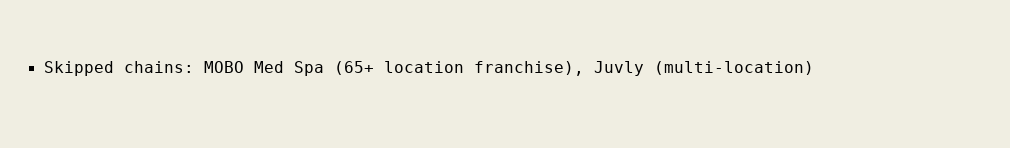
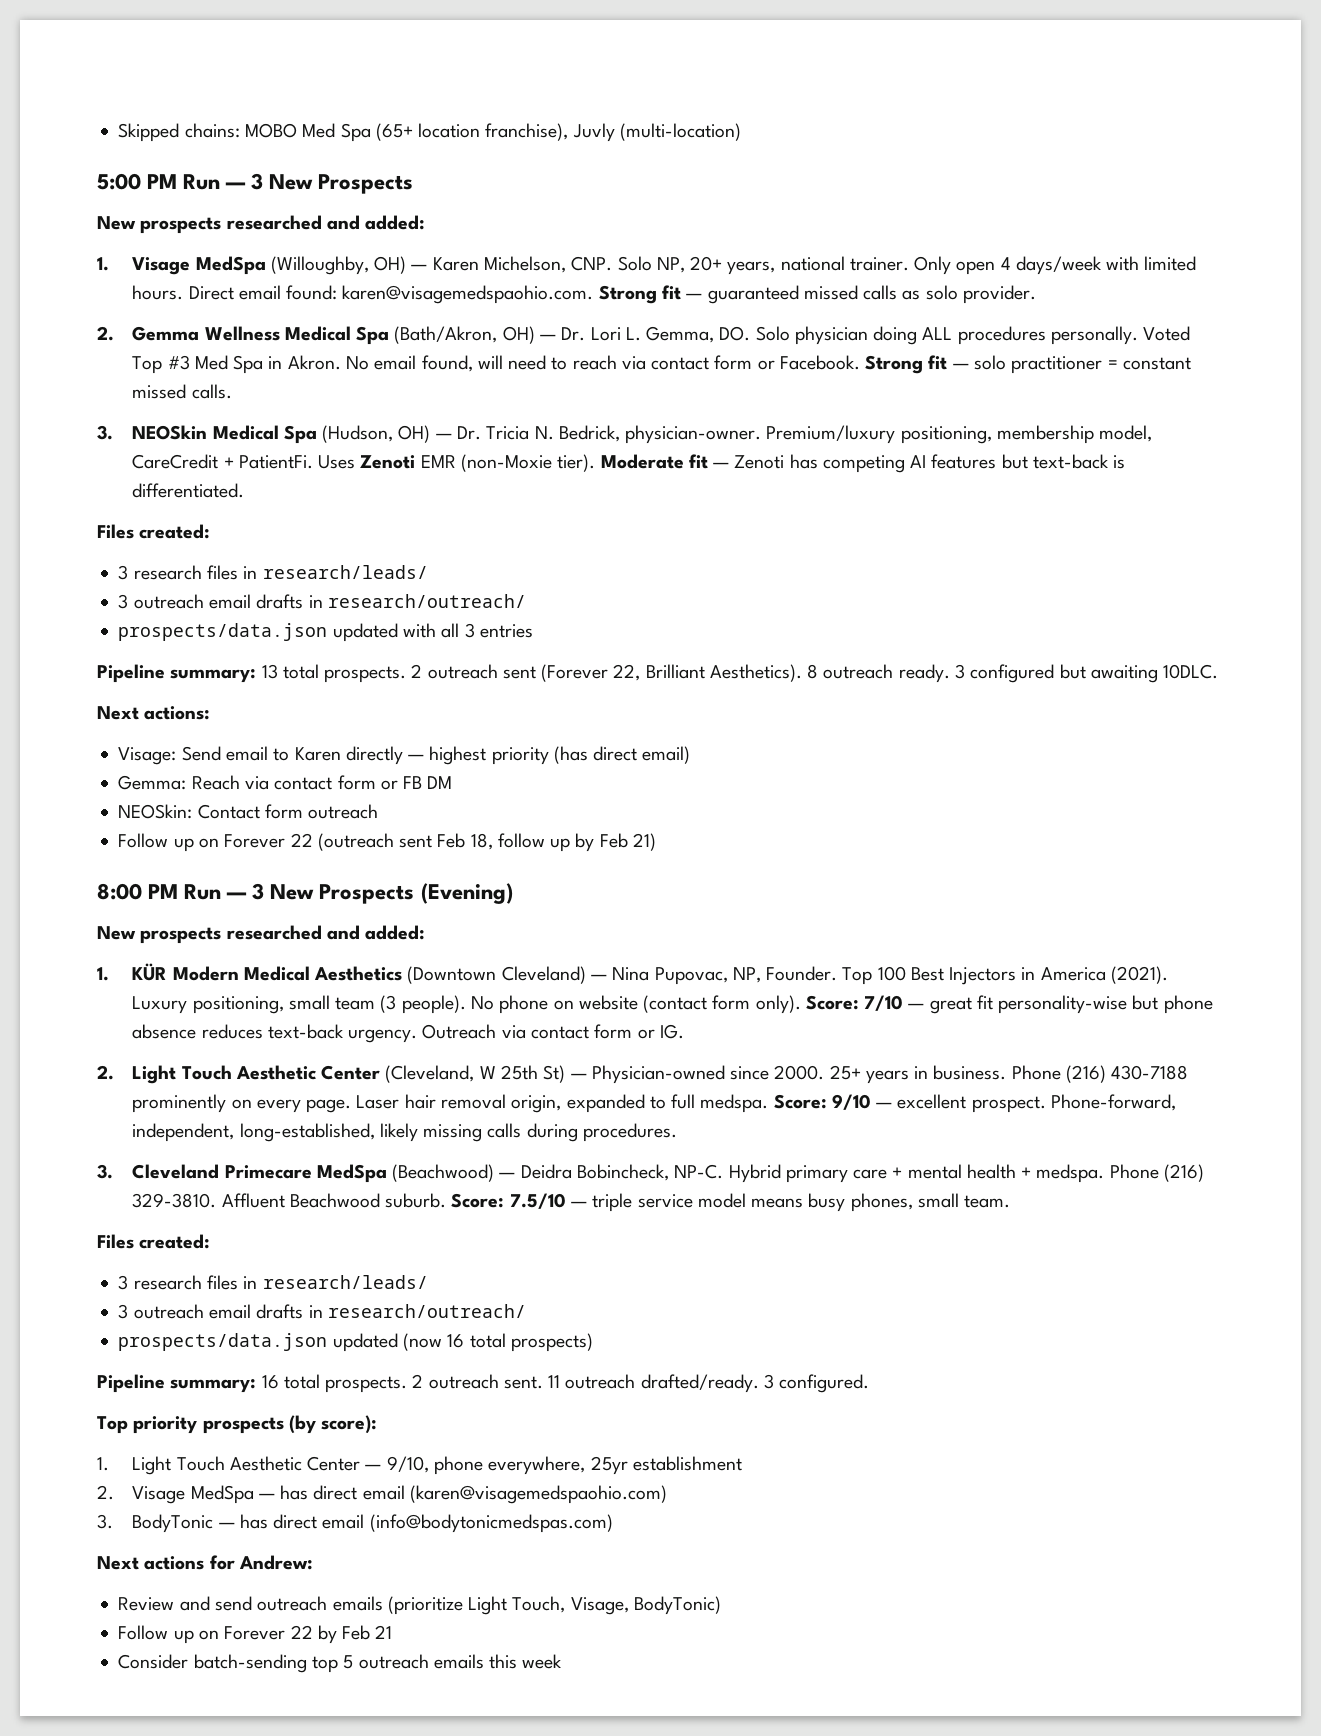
+ 5:00 PM Run — 3 New Prospects
+ New prospects researched and added:
+ 1. Visage MedSpa (Willoughby, OH) — Karen Michelson, CNP. Solo NP, 20+ years, national trainer. Only open 4 days/week with limited hours. Direct email found: karen@visagemedspaohio.com. Strong fit — guaranteed missed calls as solo provider.
+ 2. Gemma Wellness Medical Spa (Bath/Akron, OH) — Dr. Lori L. Gemma, DO. Solo physician doing ALL procedures personally. Voted Top #3 Med Spa in Akron. No email found, will need to reach via contact form or Facebook. Strong fit — solo practitioner = constant missed calls.
+ 3. NEOSkin Medical Spa (Hudson, OH) — Dr. Tricia N. Bedrick, physician-owner. Premium/luxury positioning, membership model, CareCredit + PatientFi. Uses Zenoti EMR (non-Moxie tier). Moderate fit — Zenoti has competing AI features but text-back is differentiated.
+ Files created:
+ 3 research files in research/leads/
+ 3 outreach email drafts in research/outreach/
+ prospects/data.json updated with all 3 entries
+ Pipeline summary: 13 total prospects. 2 outreach sent (Forever 22, Brilliant Aesthetics). 8 outreach ready. 3 configured but awaiting 10DLC.
+ Next actions:
+ Visage: Send email to Karen directly — highest priority (has direct email)
+ Gemma: Reach via contact form or FB DM
+ NEOSkin: Contact form outreach
+ Follow up on Forever 22 (outreach sent Feb 18, follow up by Feb 21)
+ 8:00 PM Run — 3 New Prospects (Evening)
+ New prospects researched and added:
+ 1. KÜR Modern Medical Aesthetics (Downtown Cleveland) — Nina Pupovac, NP, Founder. Top 100 Best Injectors in America (2021). Luxury positioning, small team (3 people). No phone on website (contact form only). Score: 7/10 — great fit personality-wise but phone absence reduces text-back urgency. Outreach via contact form or IG.
+ 2. Light Touch Aesthetic Center (Cleveland, W 25th St) — Physician-owned since 2000. 25+ years in business. Phone (216) 430-7188 prominently on every page. Laser hair removal origin, expanded to full medspa. Score: 9/10 — excellent prospect. Phone-forward, independent, long-established, likely missing calls during procedures.
+ 3. Cleveland Primecare MedSpa (Beachwood) — Deidra Bobincheck, NP-C. Hybrid primary care + mental health + medspa. Phone (216) 329-3810. Affluent Beachwood suburb. Score: 7.5/10 — triple service model means busy phones, small team.
+ Files created:
+ 3 research files in research/leads/
+ 3 outreach email drafts in research/outreach/
+ prospects/data.json updated (now 16 total prospects)
+ Pipeline summary: 16 total prospects. 2 outreach sent. 11 outreach drafted/ready. 3 configured.
+ Top priority prospects (by score):
+ 1. Light Touch Aesthetic Center — 9/10, phone everywhere, 25yr establishment
+ 2. Visage MedSpa — has direct email (karen@visagemedspaohio.com)
+ 3. BodyTonic — has direct email (info@bodytonicmedspas.com)
+ Next actions for Andrew:
+ Review and send outreach emails (prioritize Light Touch, Visage, BodyTonic)
+ Follow up on Forever 22 by Feb 21
+ Consider batch-sending top 5 outreach emails this week

